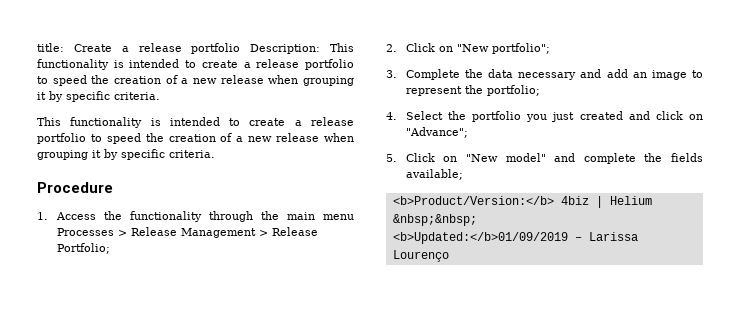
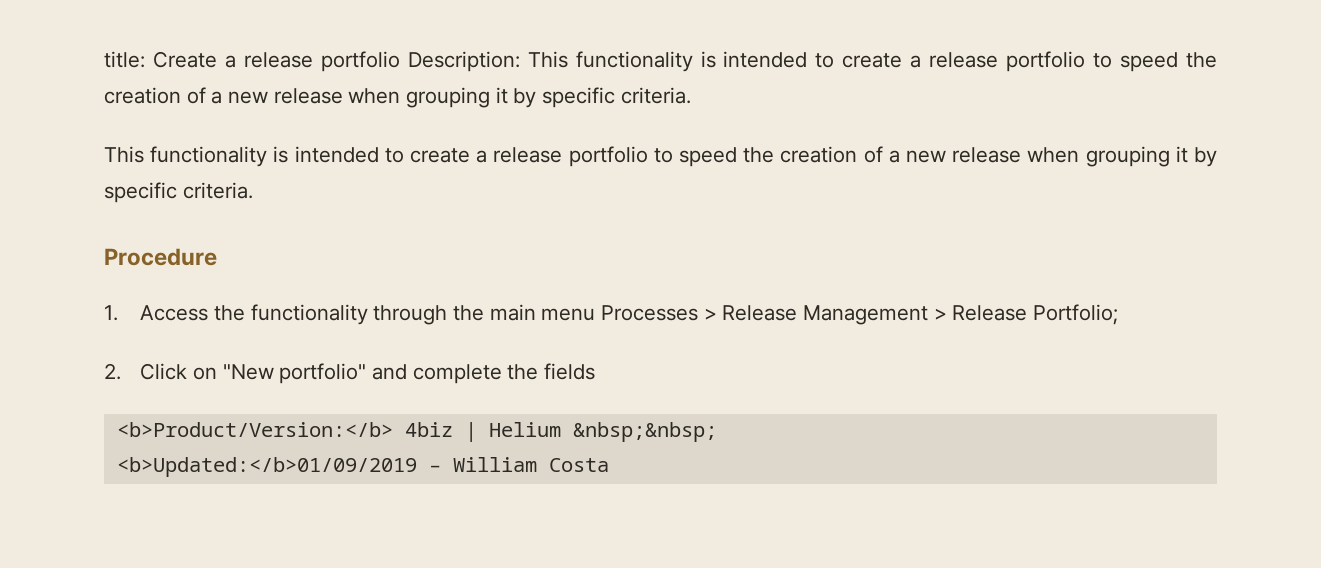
- 2. Click on "New portfolio";
- 3. Complete the data necessary and add an image to represent the portfolio;
- 4. Select the portfolio you just created and click on "Advance";
- 5. Click on "New model" and complete the fields available;
+ 2. Click on "New portfolio" and complete the fields
- <b>Updated:</b>01/09/2019 – Larissa Lourenço
+ <b>Updated:</b>01/09/2019 – William Costa

